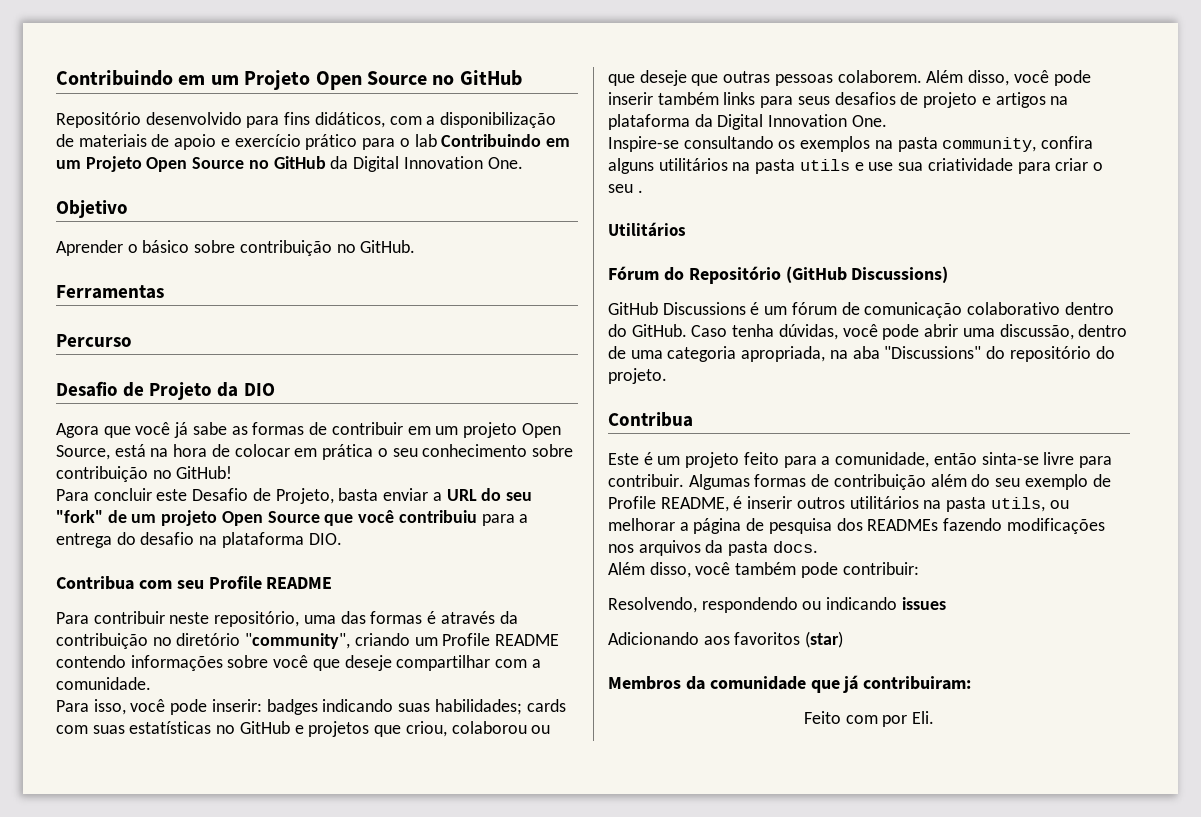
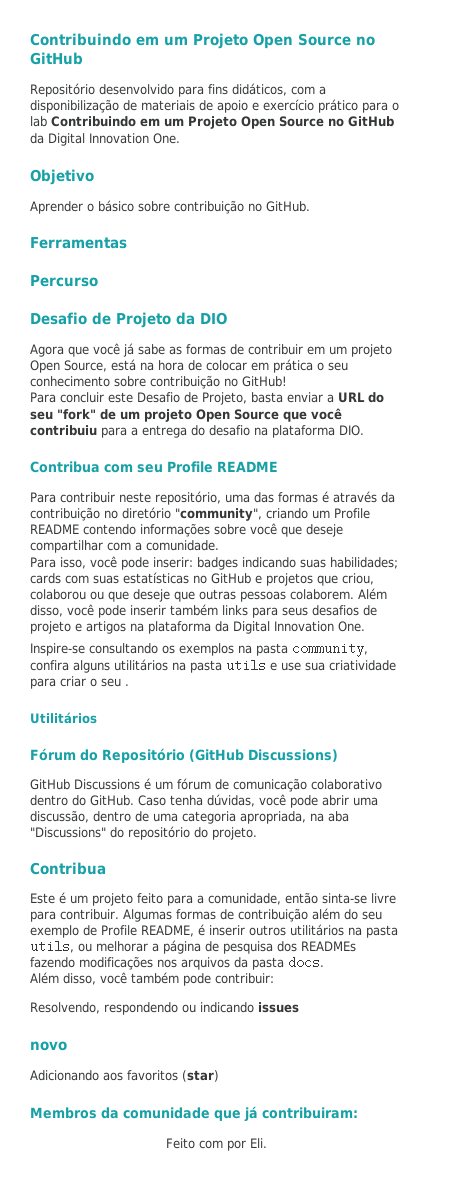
+ novo

